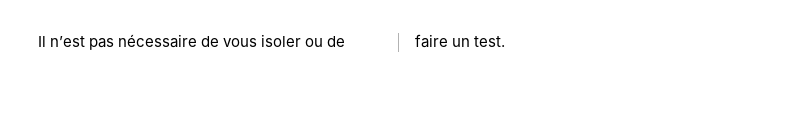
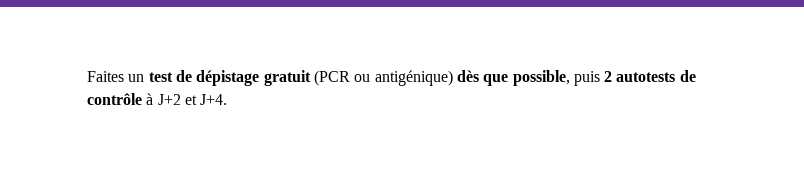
- Il n’est pas nécessaire de vous isoler ou de faire un test.
+ Faites un test de dépistage gratuit (PCR ou antigénique) dès que possible, puis 2 autotests de contrôle à J+2 et J+4.

